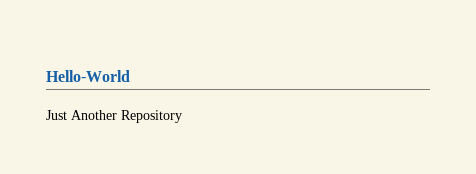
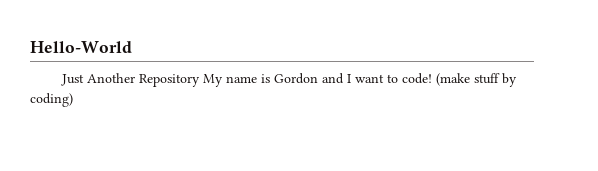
- Just Another Repository
+ Just Another Repository My name is Gordon and I want to code! (make stuff by coding)

